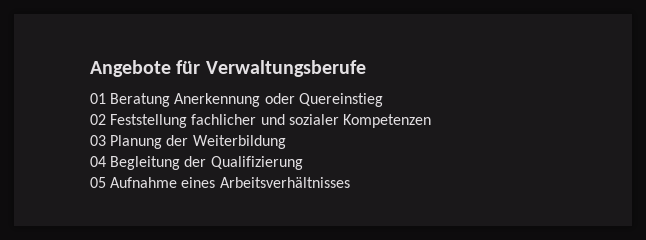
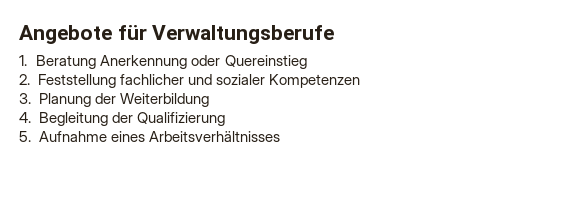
- 01 Beratung Anerkennung oder Quereinstieg
+ 1. Beratung Anerkennung oder Quereinstieg
- 02 Feststellung fachlicher und sozialer Kompetenzen
+ 2. Feststellung fachlicher und sozialer Kompetenzen
- 03 Planung der Weiterbildung
+ 3. Planung der Weiterbildung
- 04 Begleitung der Qualifizierung
+ 4. Begleitung der Qualifizierung
- 05 Aufnahme eines Arbeitsverhältnisses
+ 5. Aufnahme eines Arbeitsverhältnisses

